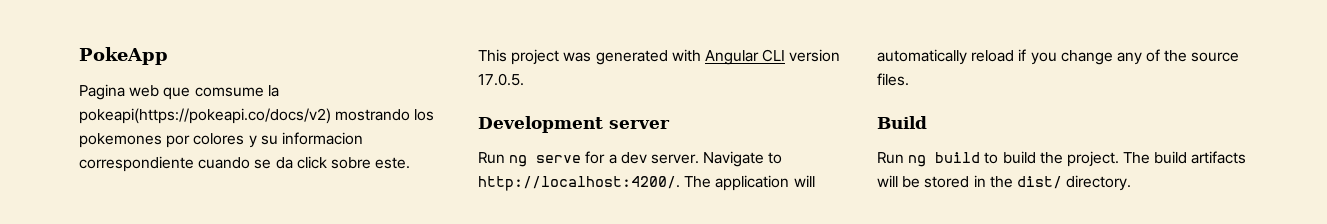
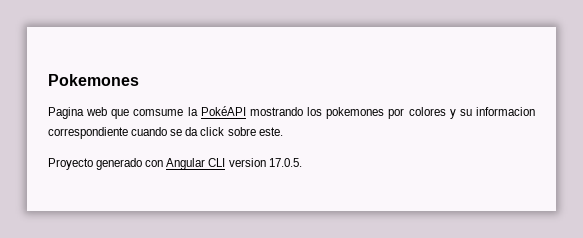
- PokeApp
+ Pokemones
- Pagina web que comsume la pokeapi(https://pokeapi.co/docs/v2) mostrando los pokemones por colores y su informacion correspondiente cuando se da click sobre este.
+ Pagina web que comsume la PokéAPI mostrando los pokemones por colores y su informacion correspondiente cuando se da click sobre este.
- This project was generated with Angular CLI version 17.0.5.
+ Proyecto generado con Angular CLI version 17.0.5.
- Development server
- Run ng serve for a dev server. Navigate to http://localhost:4200/. The application will automatically reload if you change any of the source files.
- Build
- Run ng build to build the project. The build artifacts will be stored in the dist/ directory.

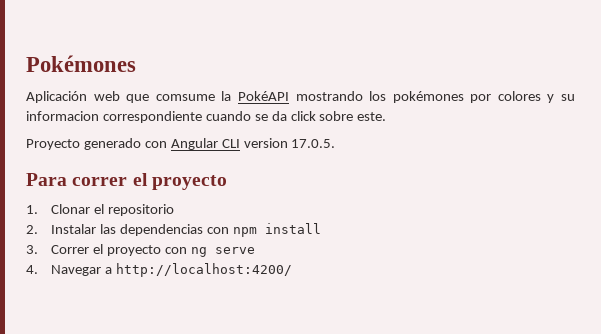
- Pokemones
- Pagina web que comsume la PokéAPI mostrando los pokemones por colores y su informacion correspondiente cuando se da click sobre este.
+ Pokémones
+ Aplicación web que comsume la PokéAPI mostrando los pokémones por colores y su informacion correspondiente cuando se da click sobre este.
+ Para correr el proyecto
+ 1. Clonar el repositorio
+ 2. Instalar las dependencias con npm install
+ 3. Correr el proyecto con ng serve
+ 4. Navegar a http://localhost:4200/

